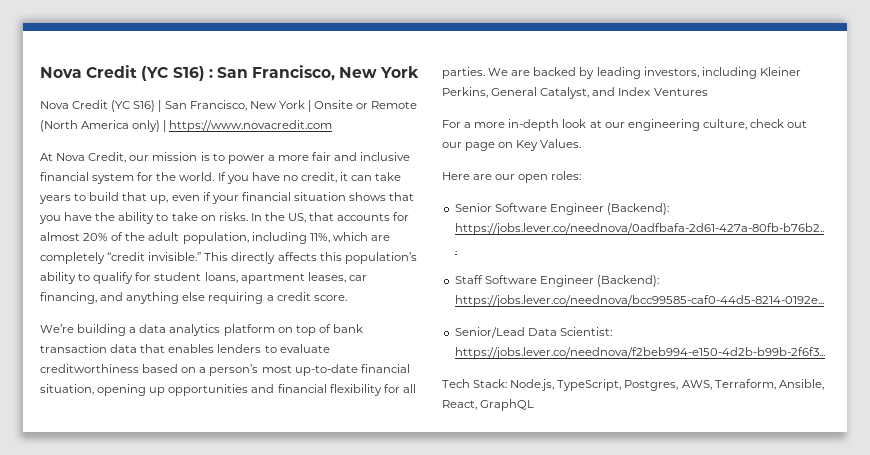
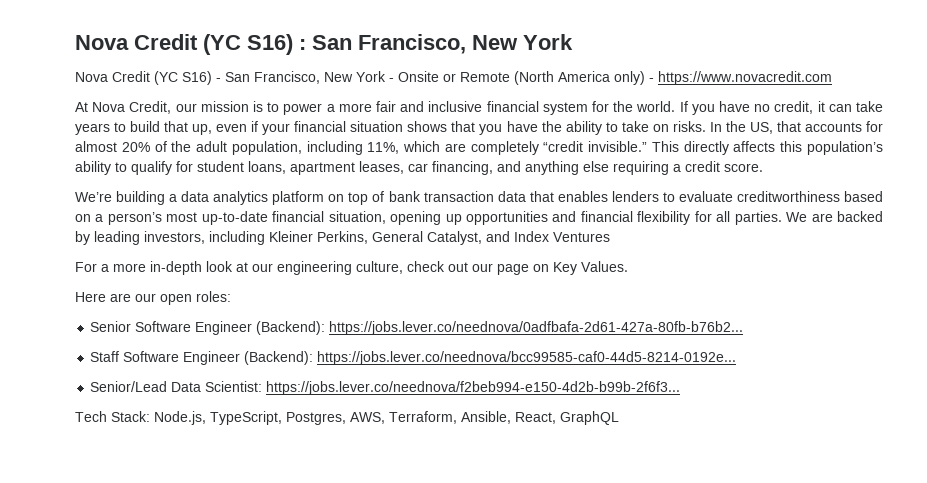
- Nova Credit (YC S16) | San Francisco, New York | Onsite or Remote (North America only) | https://www.novacredit.com
+ Nova Credit (YC S16) - San Francisco, New York - Onsite or Remote (North America only) - https://www.novacredit.com

